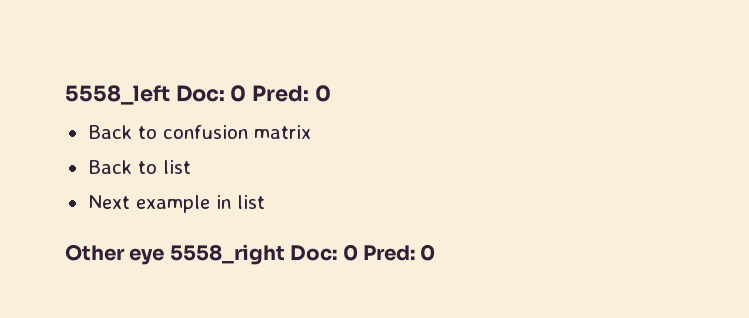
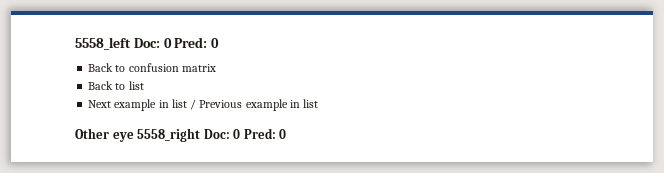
- Next example in list
+ Next example in list / Previous example in list

